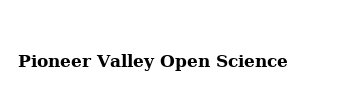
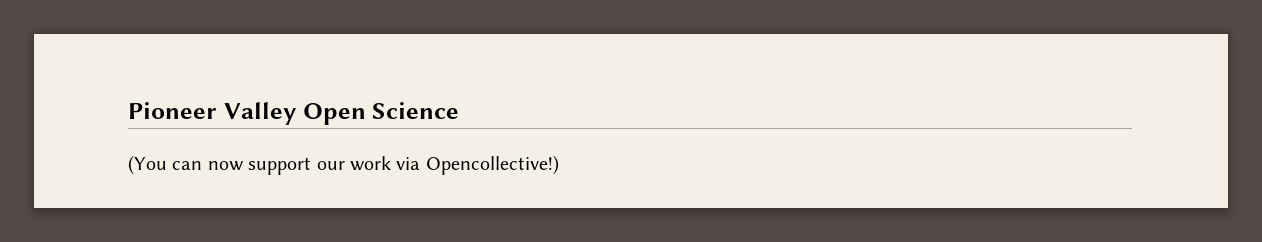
+ (You can now support our work via Opencollective!)

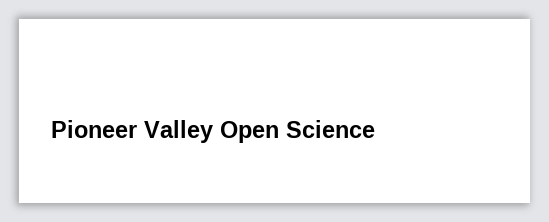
- (You can now support our work via Opencollective!)

